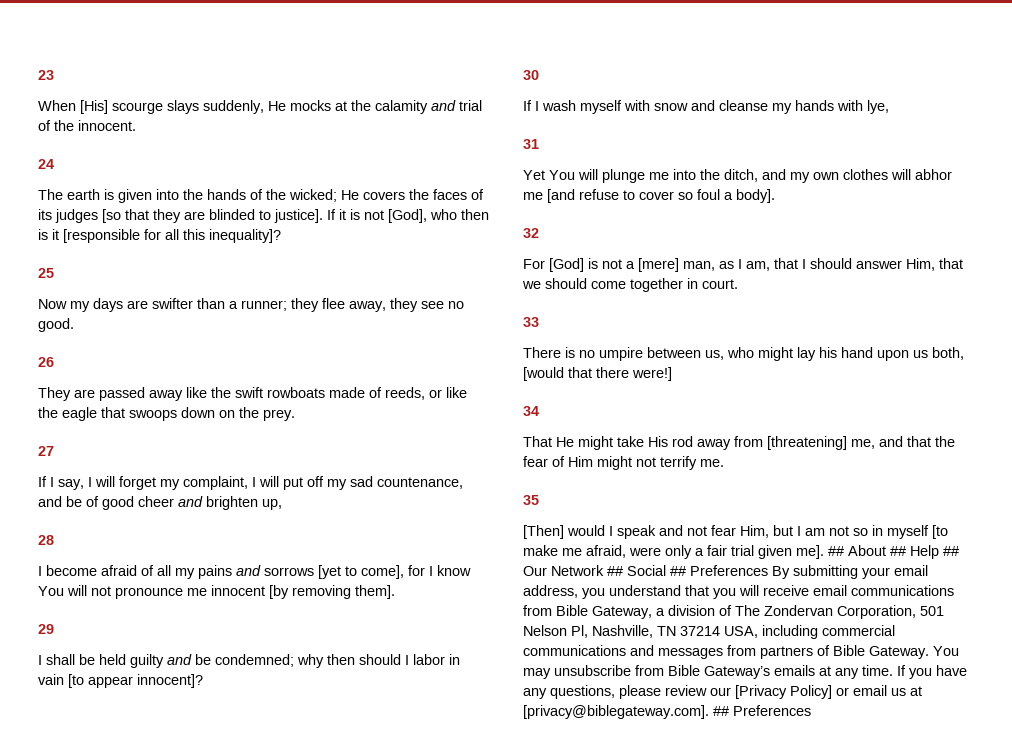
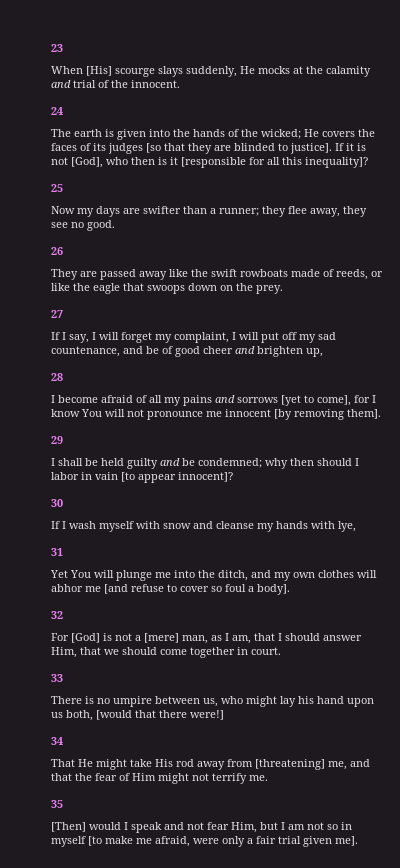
- ## About ## Help ## Our Network ## Social ## Preferences By submitting your email address, you understand that you will receive email communications from Bible Gateway, a division of The Zondervan Corporation, 501 Nelson Pl, Nashville, TN 37214 USA, including commercial communications and messages from partners of Bible Gateway. You may unsubscribe from Bible Gateway’s emails at any time. If you have any questions, please review our [Privacy Policy] or email us at [privacy@biblegateway.com]. ## Preferences

